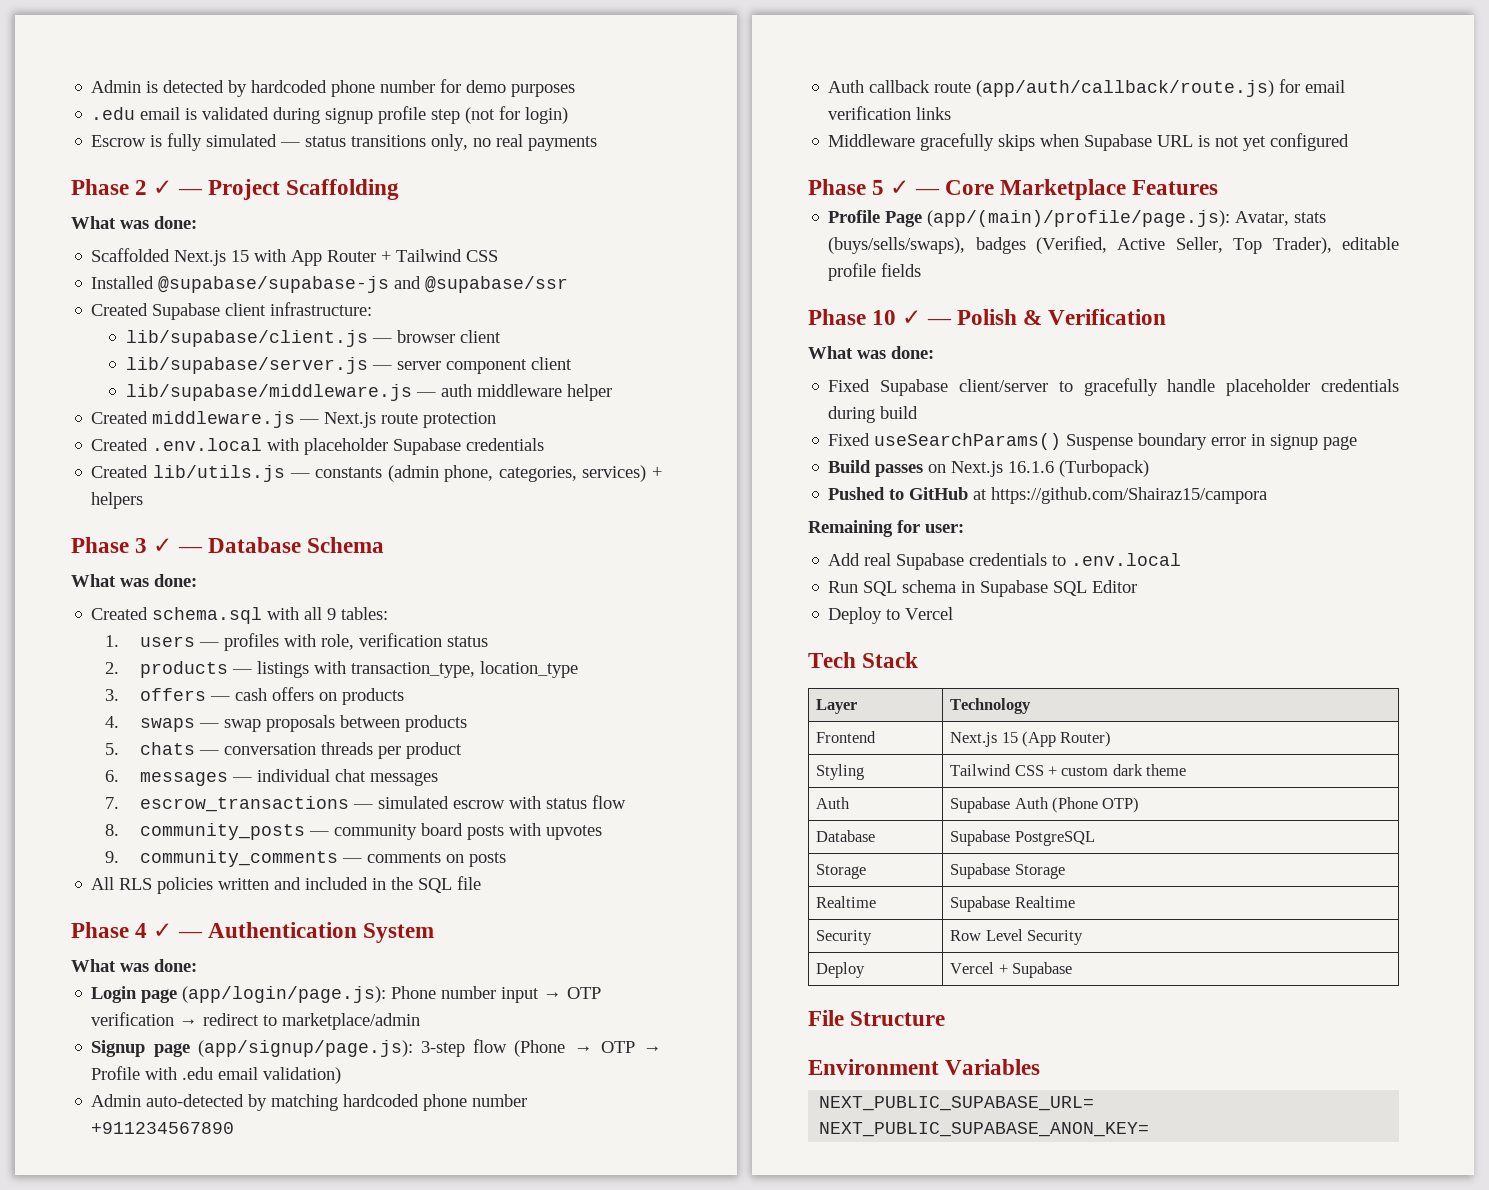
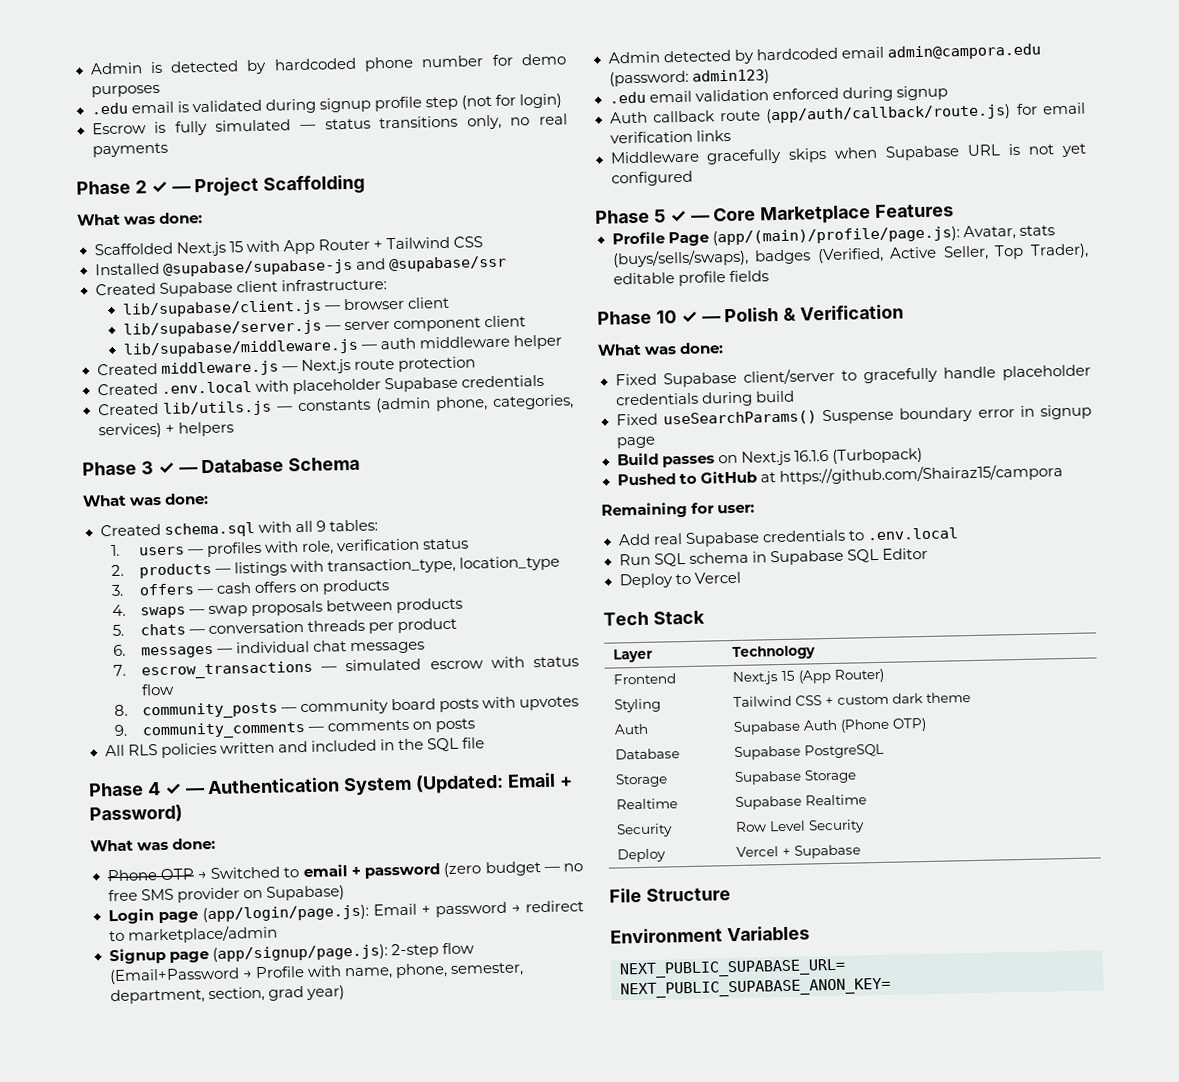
- Phase 4 ✓ — Authentication System
+ Phase 4 ✓ — Authentication System (Updated: Email + Password)
  What was done:
- Login page (app/login/page.js): Phone number input → OTP verification → redirect to marketplace/admin
+ Phone OTP → Switched to email + password (zero budget — no free SMS provider on Supabase)
+ Login page (app/login/page.js): Email + password → redirect to marketplace/admin
- Signup page (app/signup/page.js): 3-step flow (Phone → OTP → Profile with .edu email validation)
- Admin auto-detected by matching hardcoded phone number +911234567890
+ Signup page (app/signup/page.js): 2-step flow (Email+Password → Profile with name, phone, semester, department, section, grad year)
+ Admin detected by hardcoded email admin@campora.edu (password: admin123)
+ .edu email validation enforced during signup

